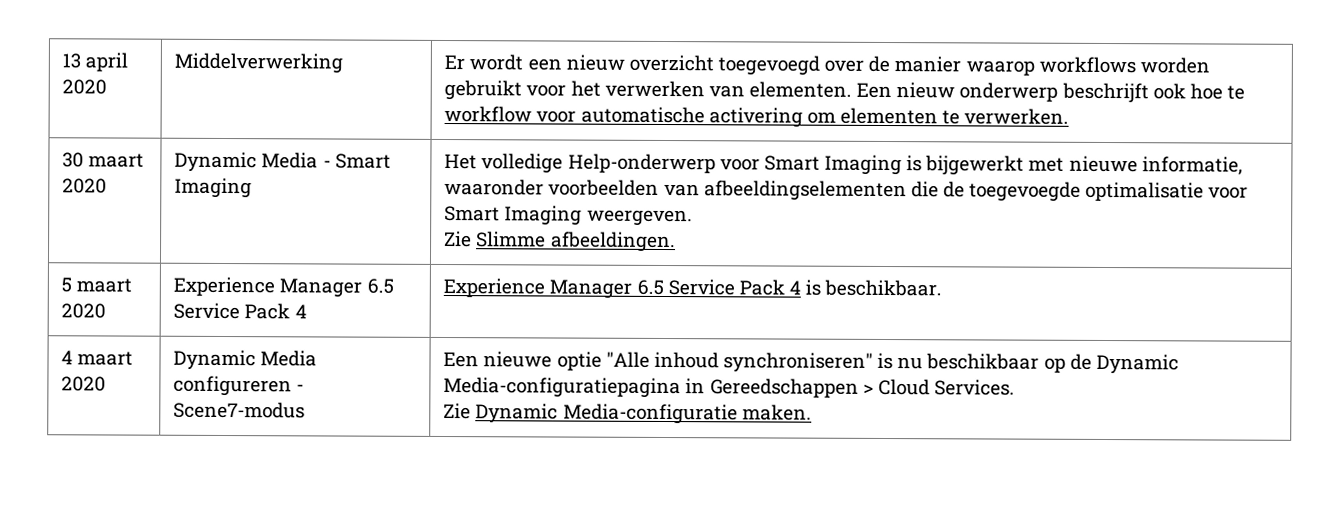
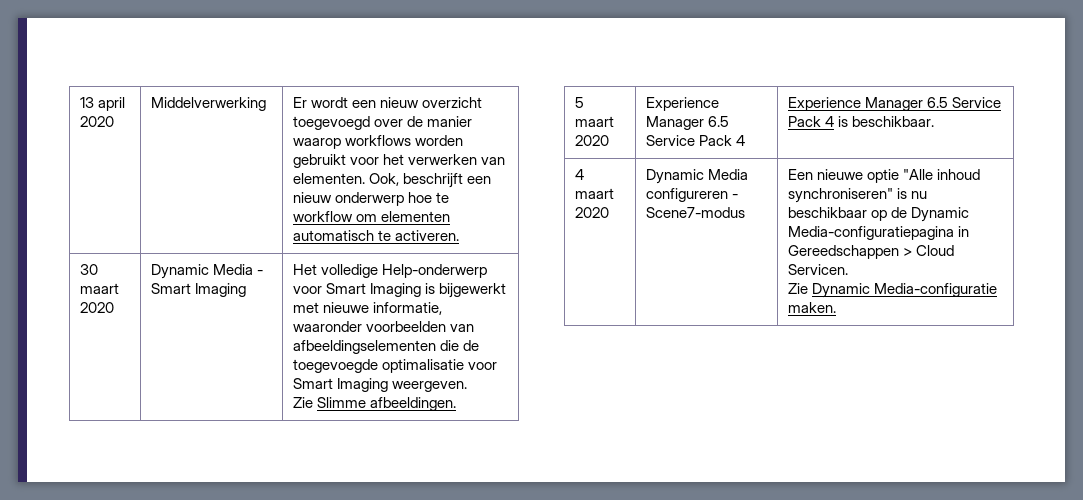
- 13 april 2020 | Middelverwerking | Er wordt een nieuw overzicht toegevoegd over de manier waarop workflows worden gebruikt voor het verwerken van elementen. Een nieuw onderwerp beschrijft ook hoe te workflow voor automatische activering om elementen te verwerken.
+ 13 april 2020 | Middelverwerking | Er wordt een nieuw overzicht toegevoegd over de manier waarop workflows worden gebruikt voor het verwerken van elementen. Ook, beschrijft een nieuw onderwerp hoe te workflow om elementen automatisch te activeren.
- 4 maart 2020 | Dynamic Media configureren - Scene7-modus | Een nieuwe optie "Alle inhoud synchroniseren" is nu beschikbaar op de Dynamic Media-configuratiepagina in Gereedschappen > Cloud Services.
+ 4 maart 2020 | Dynamic Media configureren - Scene7-modus | Een nieuwe optie "Alle inhoud synchroniseren" is nu beschikbaar op de Dynamic Media-configuratiepagina in Gereedschappen > Cloud Servicen.

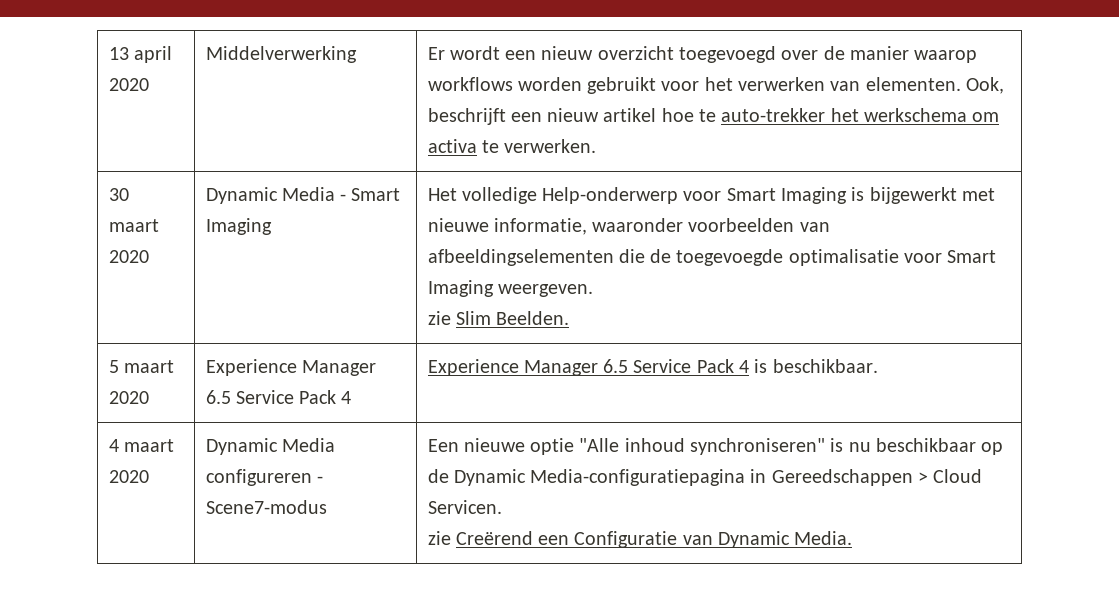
- 13 april 2020 | Middelverwerking | Er wordt een nieuw overzicht toegevoegd over de manier waarop workflows worden gebruikt voor het verwerken van elementen. Ook, beschrijft een nieuw onderwerp hoe te workflow om elementen automatisch te activeren.
+ 13 april 2020 | Middelverwerking | Er wordt een nieuw overzicht toegevoegd over de manier waarop workflows worden gebruikt voor het verwerken van elementen. Ook, beschrijft een nieuw artikel hoe te auto-trekker het werkschema om activa te verwerken.
  30 maart 2020 | Dynamic Media - Smart Imaging | Het volledige Help-onderwerp voor Smart Imaging is bijgewerkt met nieuwe informatie, waaronder voorbeelden van afbeeldingselementen die de toegevoegde optimalisatie voor Smart Imaging weergeven.
- Zie Slimme afbeeldingen.
+ zie Slim Beelden.
  4 maart 2020 | Dynamic Media configureren - Scene7-modus | Een nieuwe optie "Alle inhoud synchroniseren" is nu beschikbaar op de Dynamic Media-configuratiepagina in Gereedschappen > Cloud Servicen.
- Zie Dynamic Media-configuratie maken.
+ zie Creërend een Configuratie van Dynamic Media.

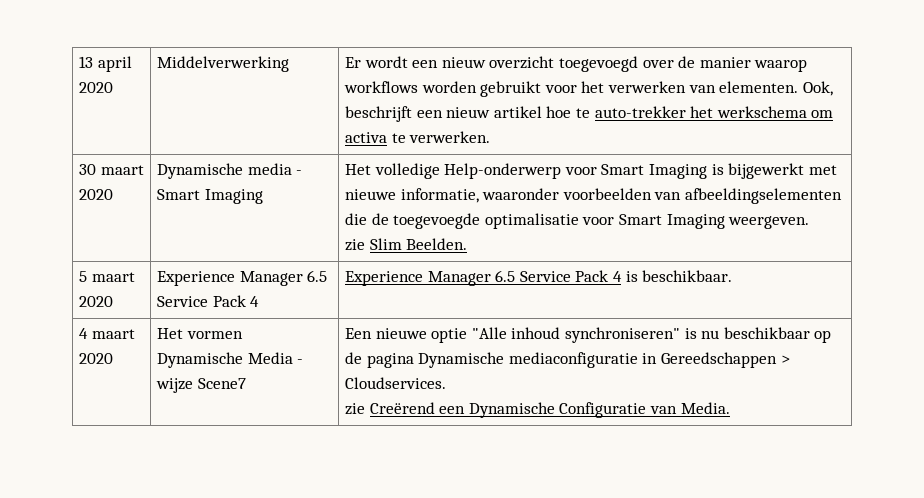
- 30 maart 2020 | Dynamic Media - Smart Imaging | Het volledige Help-onderwerp voor Smart Imaging is bijgewerkt met nieuwe informatie, waaronder voorbeelden van afbeeldingselementen die de toegevoegde optimalisatie voor Smart Imaging weergeven.
+ 30 maart 2020 | Dynamische media - Smart Imaging | Het volledige Help-onderwerp voor Smart Imaging is bijgewerkt met nieuwe informatie, waaronder voorbeelden van afbeeldingselementen die de toegevoegde optimalisatie voor Smart Imaging weergeven.
- 4 maart 2020 | Dynamic Media configureren - Scene7-modus | Een nieuwe optie "Alle inhoud synchroniseren" is nu beschikbaar op de Dynamic Media-configuratiepagina in Gereedschappen > Cloud Servicen.
- zie Creërend een Configuratie van Dynamic Media.
+ 4 maart 2020 | Het vormen Dynamische Media - wijze Scene7 | Een nieuwe optie "Alle inhoud synchroniseren" is nu beschikbaar op de pagina Dynamische mediaconfiguratie in Gereedschappen > Cloudservices.
+ zie Creërend een Dynamische Configuratie van Media.

